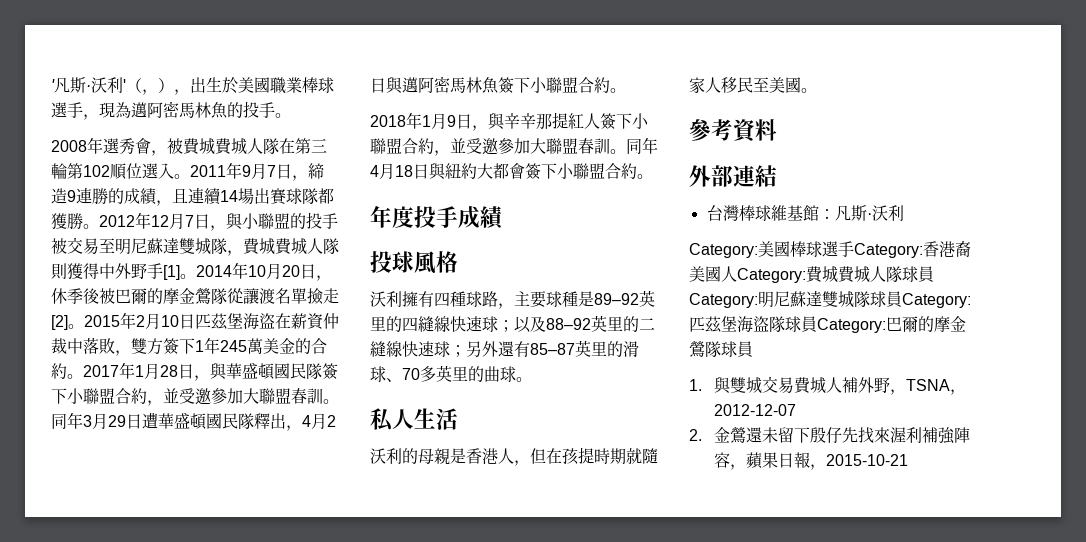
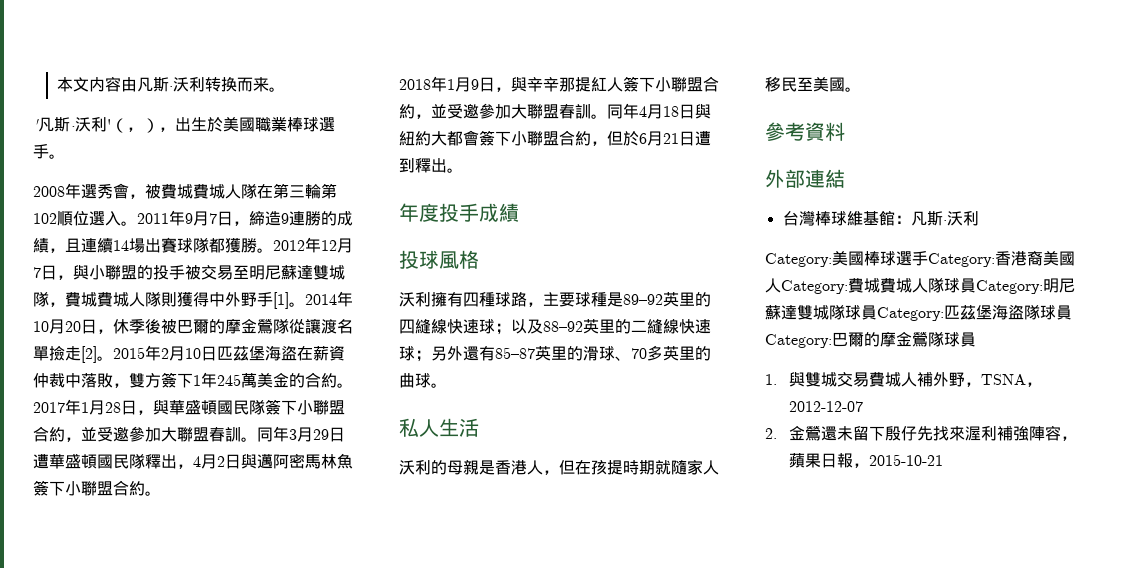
+ 本文内容由凡斯·沃利转换而来。
- '凡斯·沃利'（，），出生於美國職業棒球選手，現為邁阿密馬林魚的投手。
+ '凡斯·沃利'（，），出生於美國職業棒球選手。
- 同年4月18日與紐約大都會簽下小聯盟合約。
+ 同年4月18日與紐約大都會簽下小聯盟合約，但於6月21日遭到釋出。

